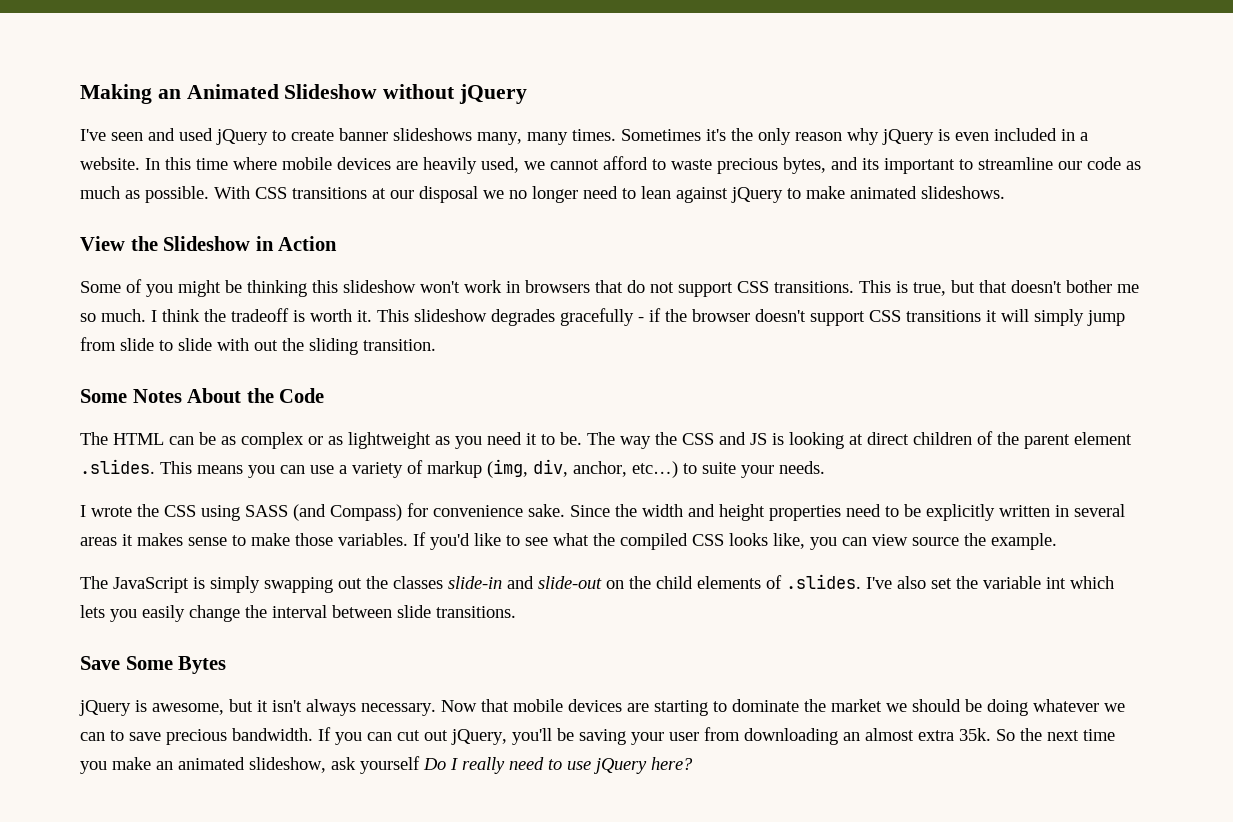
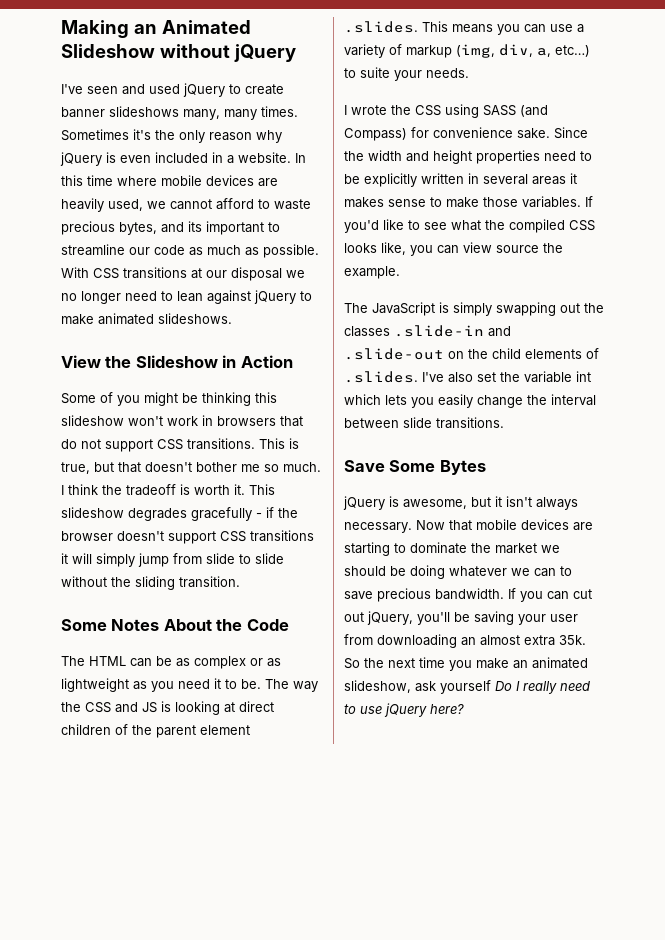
- This slideshow degrades gracefully - if the browser doesn't support CSS transitions it will simply jump from slide to slide with out the sliding transition.
+ This slideshow degrades gracefully - if the browser doesn't support CSS transitions it will simply jump from slide to slide without the sliding transition.
- The way the CSS and JS is looking at direct children of the parent element .slides. This means you can use a variety of markup (img, div, anchor, etc…) to suite your needs.
+ The way the CSS and JS is looking at direct children of the parent element .slides. This means you can use a variety of markup (img, div, a, etc…) to suite your needs.
- The JavaScript is simply swapping out the classes slide-in and slide-out on the child elements of .slides. I've also set the variable int which lets you easily change the interval between slide transitions.
+ The JavaScript is simply swapping out the classes .slide-in and .slide-out on the child elements of .slides. I've also set the variable int which lets you easily change the interval between slide transitions.

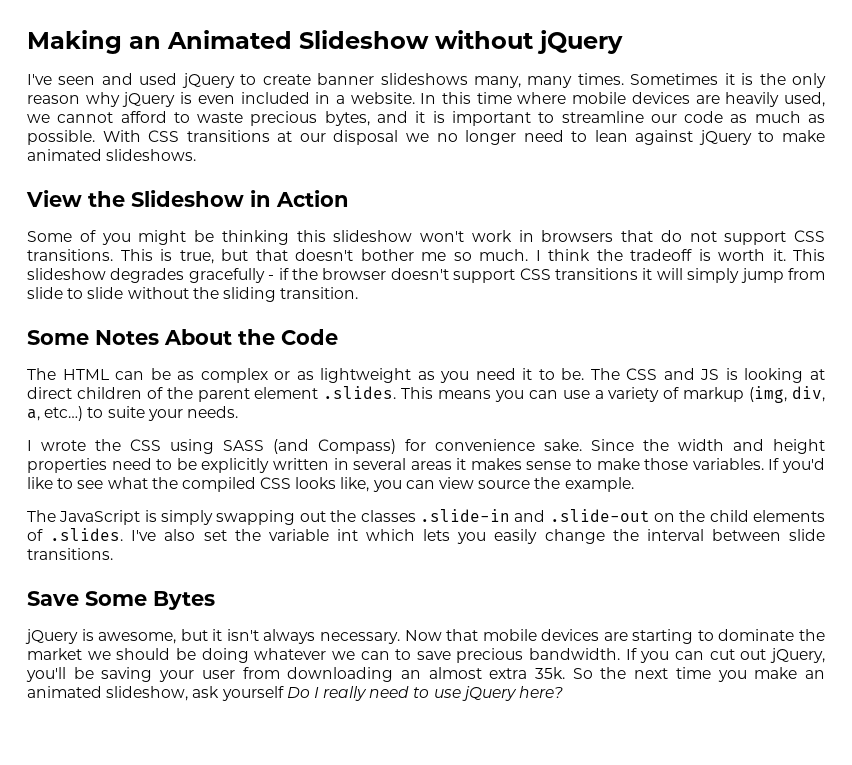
- Sometimes it's the only reason why jQuery is even included in a website.
+ Sometimes it is the only reason why jQuery is even included in a website.
- In this time where mobile devices are heavily used, we cannot afford to waste precious bytes, and its important to streamline our code as much as possible.
+ In this time where mobile devices are heavily used, we cannot afford to waste precious bytes, and it is important to streamline our code as much as possible.
- The way the CSS and JS is looking at direct children of the parent element .slides. This means you can use a variety of markup (img, div, a, etc…) to suite your needs.
+ The CSS and JS is looking at direct children of the parent element .slides. This means you can use a variety of markup (img, div, a, etc…) to suite your needs.

